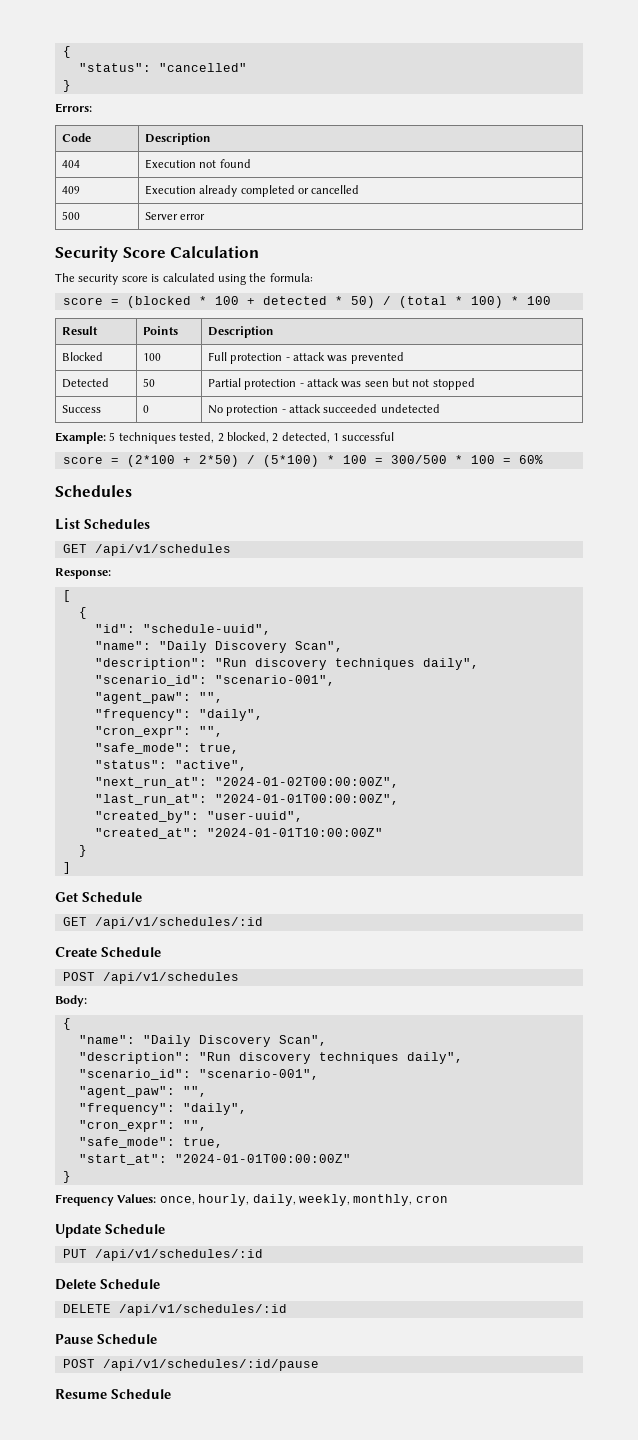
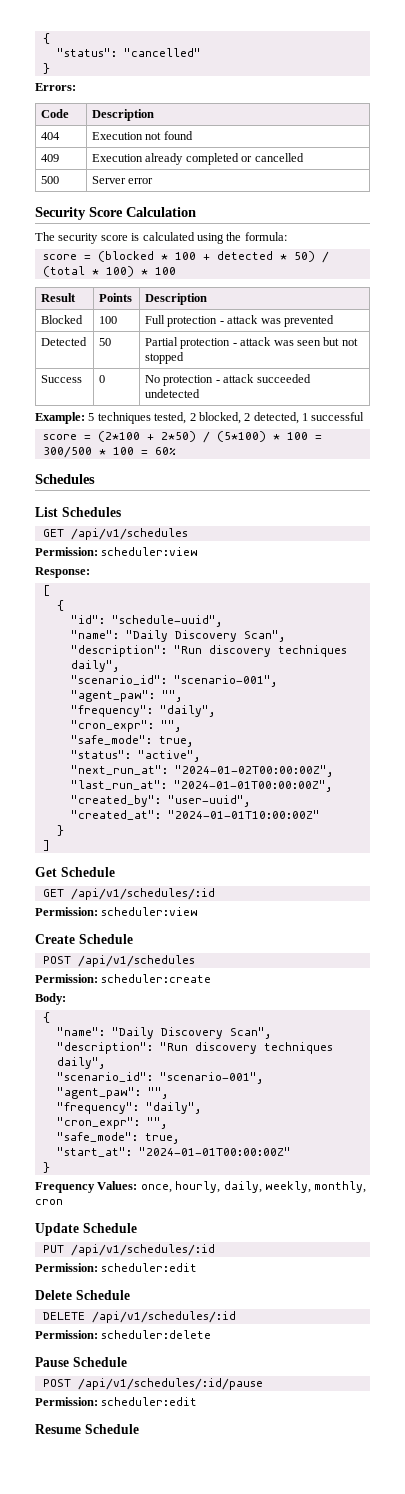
  GET /api/v1/schedules
+ Permission: scheduler:view
  GET /api/v1/schedules/:id
+ Permission: scheduler:view
+ Permission: scheduler:create
  PUT /api/v1/schedules/:id
+ Permission: scheduler:edit
+ Permission: scheduler:delete
  POST /api/v1/schedules/:id/pause
+ Permission: scheduler:edit

